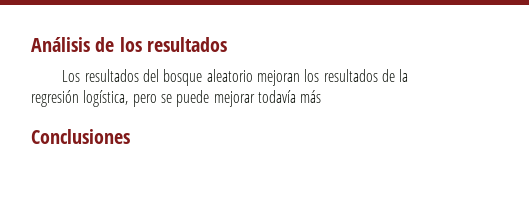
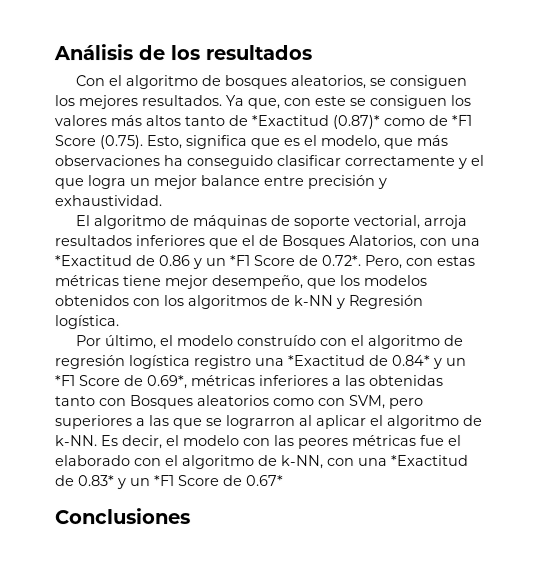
- Los resultados del bosque aleatorio mejoran los resultados de la regresión logística, pero se puede mejorar todavía más
+ Con el algoritmo de bosques aleatorios, se consiguen los mejores resultados. Ya que, con este se consiguen los valores más altos tanto de *Exactitud (0.87)* como de *F1 Score (0.75). Esto, significa que es el modelo, que más observaciones ha conseguido clasificar correctamente y el que logra un mejor balance entre precisión y exhaustividad.
+ El algoritmo de máquinas de soporte vectorial, arroja resultados inferiores que el de Bosques Alatorios, con una *Exactitud de 0.86 y un *F1 Score de 0.72*. Pero, con estas métricas tiene mejor desempeño, que los modelos obtenidos con los algoritmos de k-NN y Regresión logística.
+ Por último, el modelo construído con el algoritmo de regresión logística registro una *Exactitud de 0.84* y un *F1 Score de 0.69*, métricas inferiores a las obtenidas tanto con Bosques aleatorios como con SVM, pero superiores a las que se lograrron al aplicar el algoritmo de k-NN. Es decir, el modelo con las peores métricas fue el elaborado con el algoritmo de k-NN, con una *Exactitud de 0.83* y un *F1 Score de 0.67*

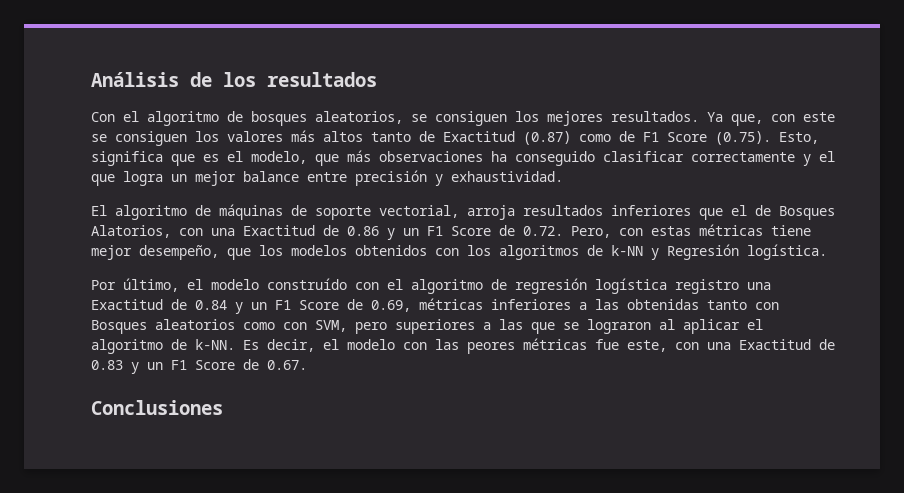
- Ya que, con este se consiguen los valores más altos tanto de *Exactitud (0.87)* como de *F1 Score (0.75). Esto, significa que es el modelo, que más observaciones ha conseguido clasificar correctamente y el que logra un mejor balance entre precisión y exhaustividad.
+ Ya que, con este se consiguen los valores más altos tanto de Exactitud (0.87) como de F1 Score (0.75). Esto, significa que es el modelo, que más observaciones ha conseguido clasificar correctamente y el que logra un mejor balance entre precisión y exhaustividad.
- El algoritmo de máquinas de soporte vectorial, arroja resultados inferiores que el de Bosques Alatorios, con una *Exactitud de 0.86 y un *F1 Score de 0.72*. Pero, con estas métricas tiene mejor desempeño, que los modelos obtenidos con los algoritmos de k-NN y Regresión logística.
+ El algoritmo de máquinas de soporte vectorial, arroja resultados inferiores que el de Bosques Alatorios, con una Exactitud de 0.86 y un F1 Score de 0.72. Pero, con estas métricas tiene mejor desempeño, que los modelos obtenidos con los algoritmos de k-NN y Regresión logística.
- Por último, el modelo construído con el algoritmo de regresión logística registro una *Exactitud de 0.84* y un *F1 Score de 0.69*, métricas inferiores a las obtenidas tanto con Bosques aleatorios como con SVM, pero superiores a las que se lograrron al aplicar el algoritmo de k-NN.
+ Por último, el modelo construído con el algoritmo de regresión logística registro una Exactitud de 0.84 y un F1 Score de 0.69, métricas inferiores a las obtenidas tanto con Bosques aleatorios como con SVM, pero superiores a las que se lograron al aplicar el algoritmo de k-NN.
- Es decir, el modelo con las peores métricas fue el elaborado con el algoritmo de k-NN, con una *Exactitud de 0.83* y un *F1 Score de 0.67*
+ Es decir, el modelo con las peores métricas fue este, con una Exactitud de 0.83 y un F1 Score de 0.67.

